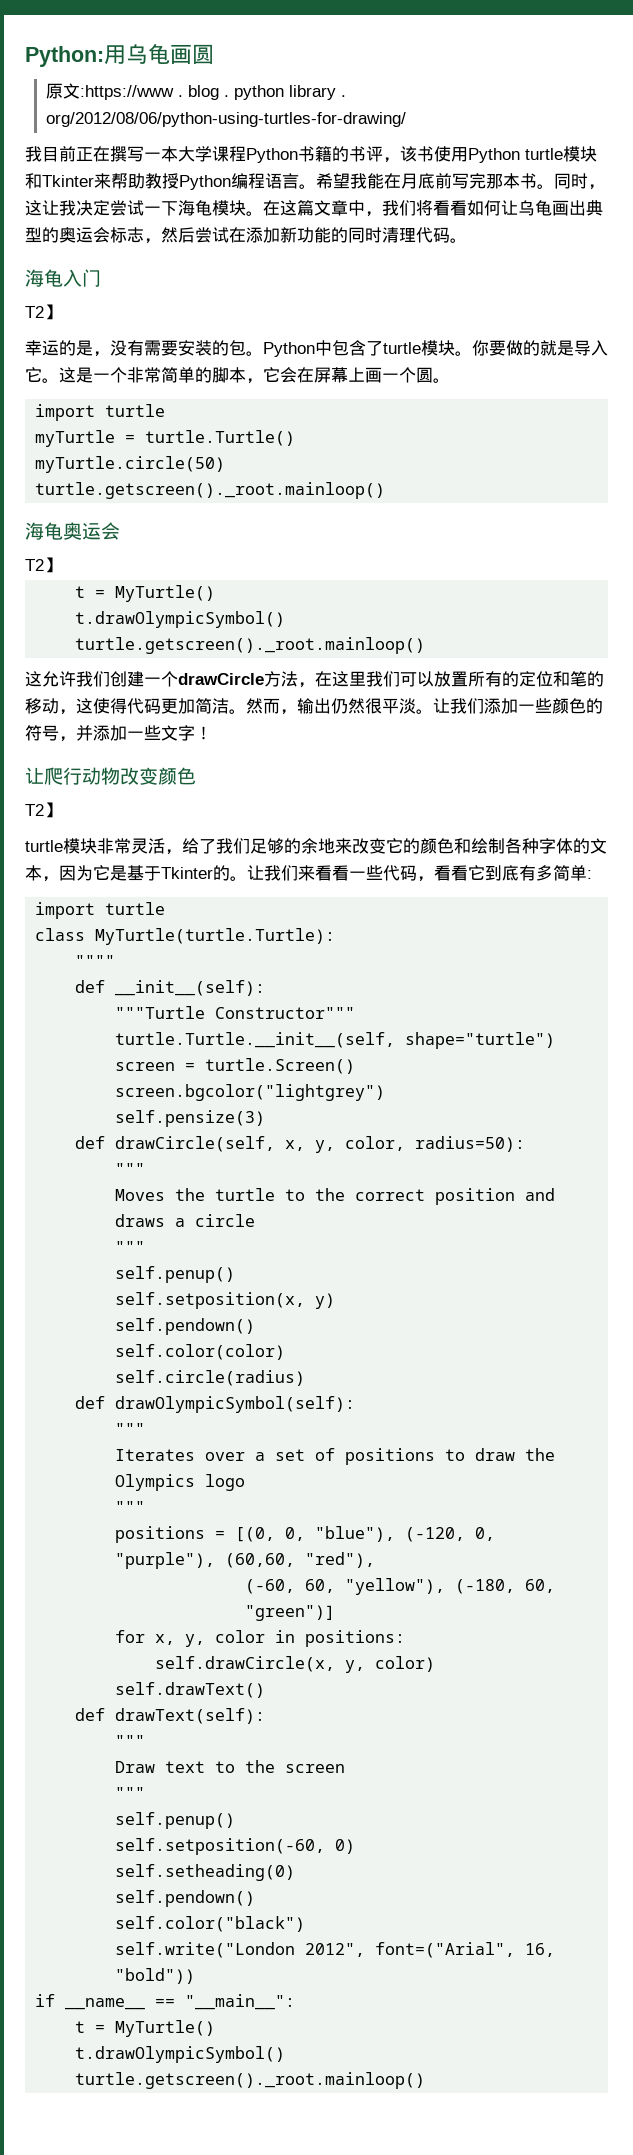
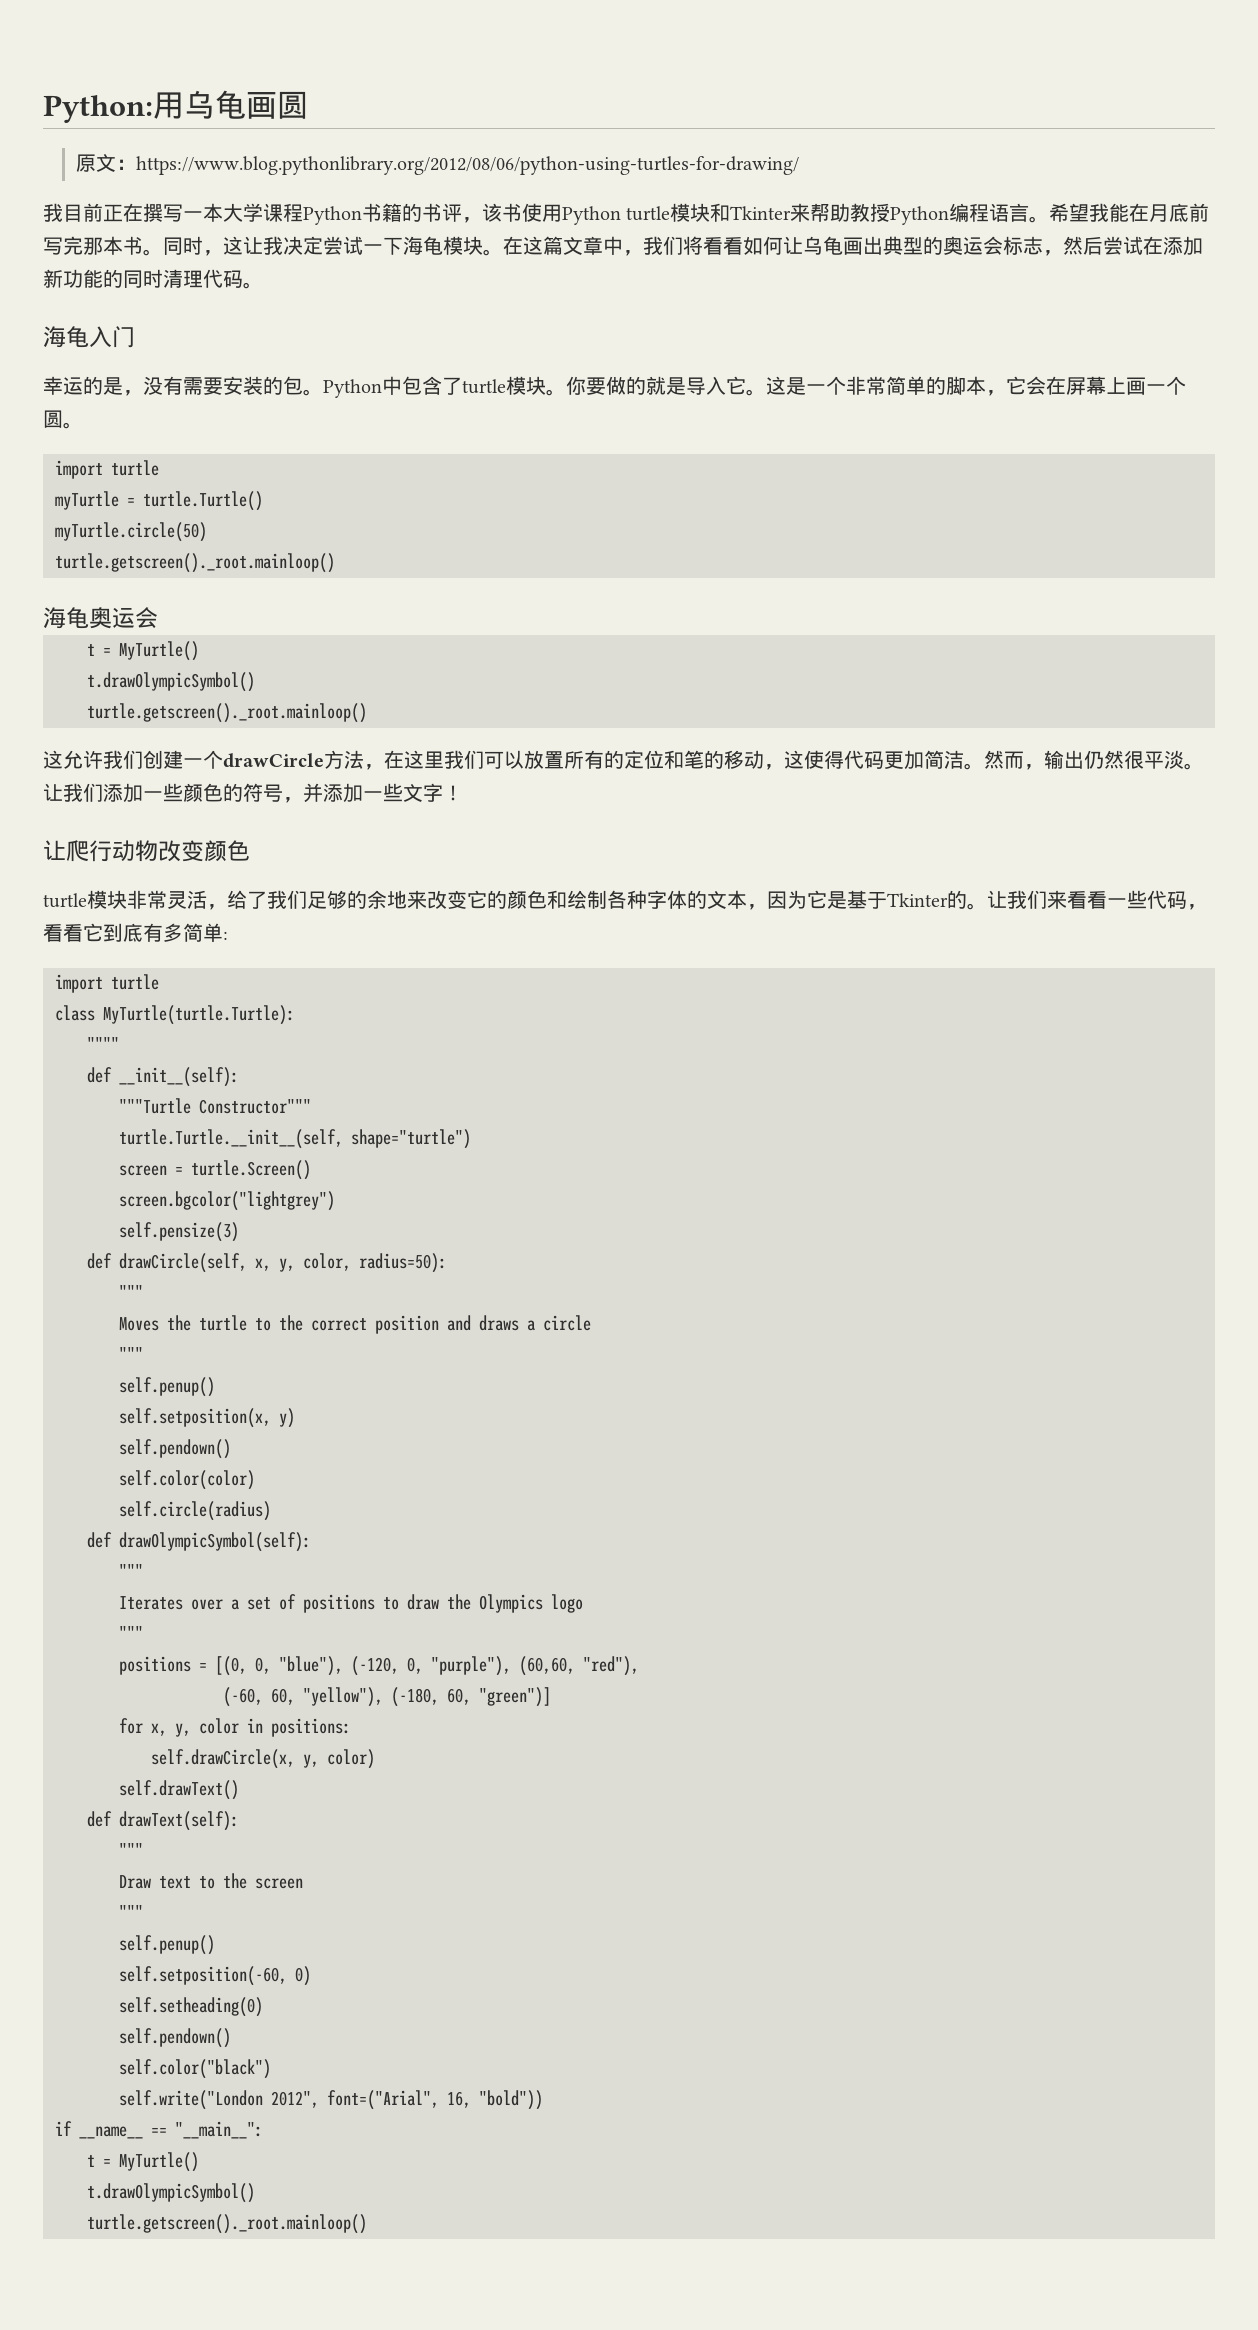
- 原文:https://www . blog . python library . org/2012/08/06/python-using-turtles-for-drawing/
+ 原文：https://www.blog.pythonlibrary.org/2012/08/06/python-using-turtles-for-drawing/
  海龟入门
- T2】
  海龟奥运会
- T2】
  让爬行动物改变颜色
- T2】

